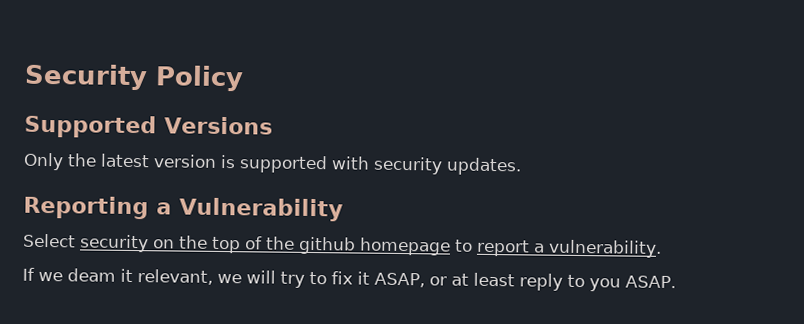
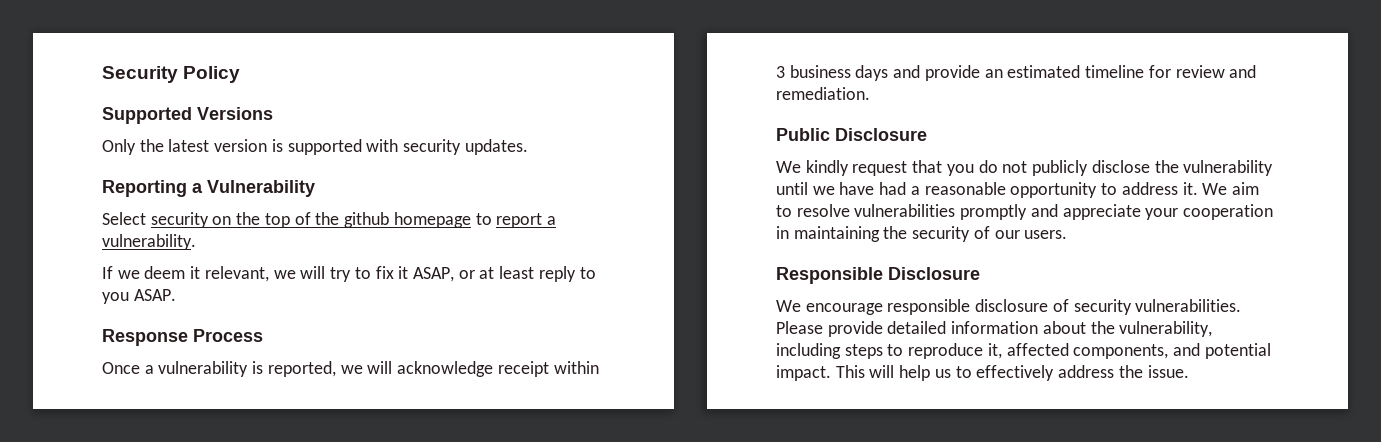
- If we deam it relevant, we will try to fix it ASAP, or at least reply to you ASAP.
+ If we deem it relevant, we will try to fix it ASAP, or at least reply to you ASAP.
+ Response Process
+ Once a vulnerability is reported, we will acknowledge receipt within 3 business days and provide an estimated timeline for review and remediation.
+ Public Disclosure
+ We kindly request that you do not publicly disclose the vulnerability until we have had a reasonable opportunity to address it. We aim to resolve vulnerabilities promptly and appreciate your cooperation in maintaining the security of our users.
+ Responsible Disclosure
+ We encourage responsible disclosure of security vulnerabilities. Please provide detailed information about the vulnerability, including steps to reproduce it, affected components, and potential impact. This will help us to effectively address the issue.

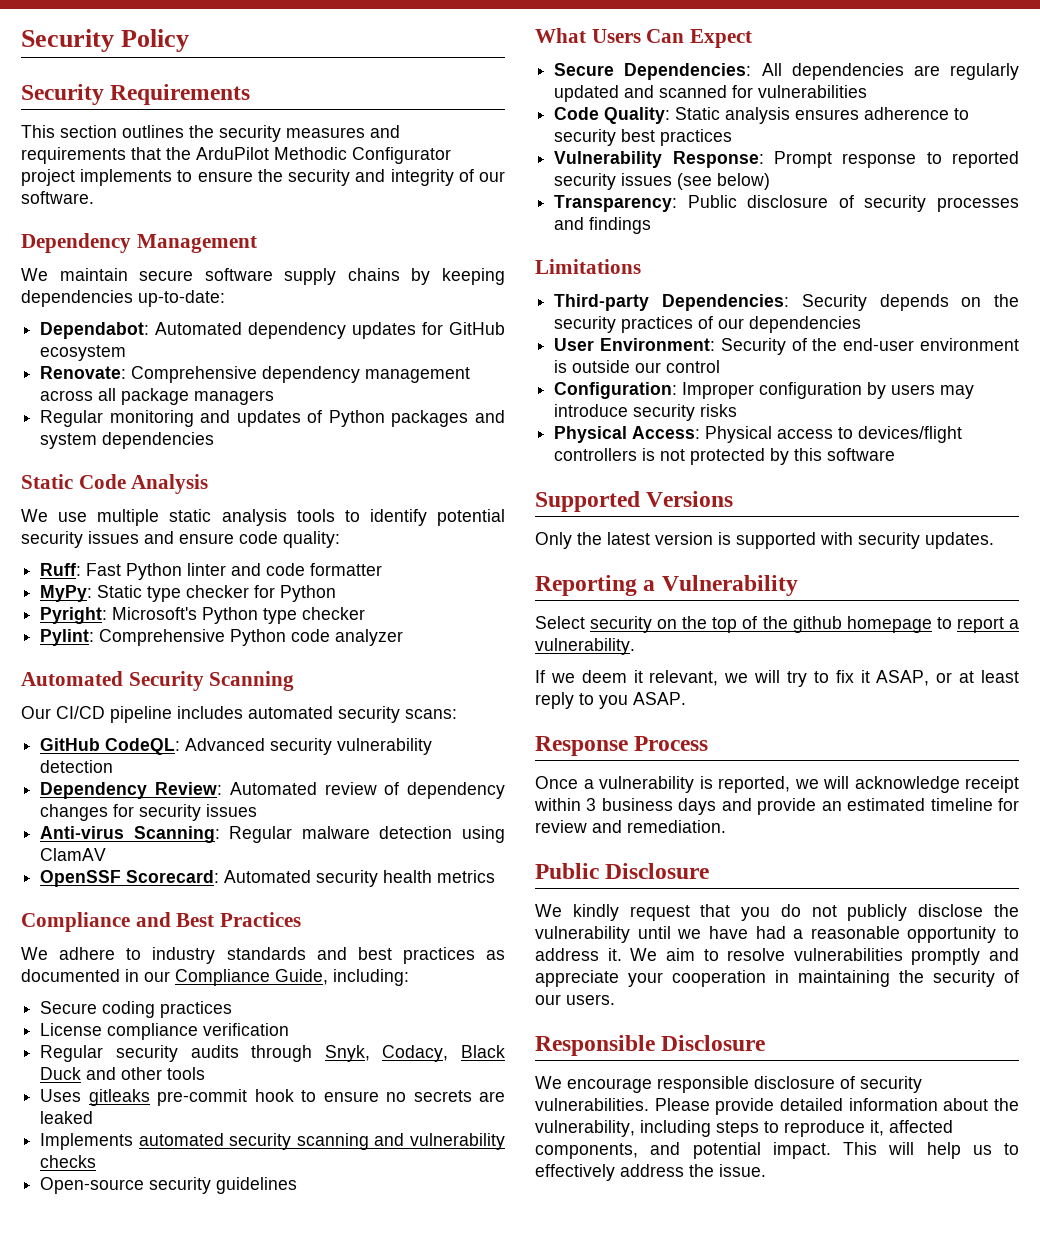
+ Security Requirements
+ This section outlines the security measures and requirements that the ArduPilot Methodic Configurator project implements to ensure the security and integrity of our software.
+ Dependency Management
+ We maintain secure software supply chains by keeping dependencies up-to-date:
+ Dependabot: Automated dependency updates for GitHub ecosystem
+ Renovate: Comprehensive dependency management across all package managers
+ Regular monitoring and updates of Python packages and system dependencies
+ Static Code Analysis
+ We use multiple static analysis tools to identify potential security issues and ensure code quality:
+ Ruff: Fast Python linter and code formatter
+ MyPy: Static type checker for Python
+ Pyright: Microsoft's Python type checker
+ Pylint: Comprehensive Python code analyzer
+ Automated Security Scanning
+ Our CI/CD pipeline includes automated security scans:
+ GitHub CodeQL: Advanced security vulnerability detection
+ Dependency Review: Automated review of dependency changes for security issues
+ Anti-virus Scanning: Regular malware detection using ClamAV
+ OpenSSF Scorecard: Automated security health metrics
+ Compliance and Best Practices
+ We adhere to industry standards and best practices as documented in our Compliance Guide, including:
+ Secure coding practices
+ License compliance verification
+ Regular security audits through Snyk, Codacy, Black Duck and other tools
+ Uses gitleaks pre-commit hook to ensure no secrets are leaked
+ Implements automated security scanning and vulnerability checks
+ Open-source security guidelines
+ What Users Can Expect
+ Secure Dependencies: All dependencies are regularly updated and scanned for vulnerabilities
+ Code Quality: Static analysis ensures adherence to security best practices
+ Vulnerability Response: Prompt response to reported security issues (see below)
+ Transparency: Public disclosure of security processes and findings
+ Limitations
+ Third-party Dependencies: Security depends on the security practices of our dependencies
+ User Environment: Security of the end-user environment is outside our control
+ Configuration: Improper configuration by users may introduce security risks
+ Physical Access: Physical access to devices/flight controllers is not protected by this software

